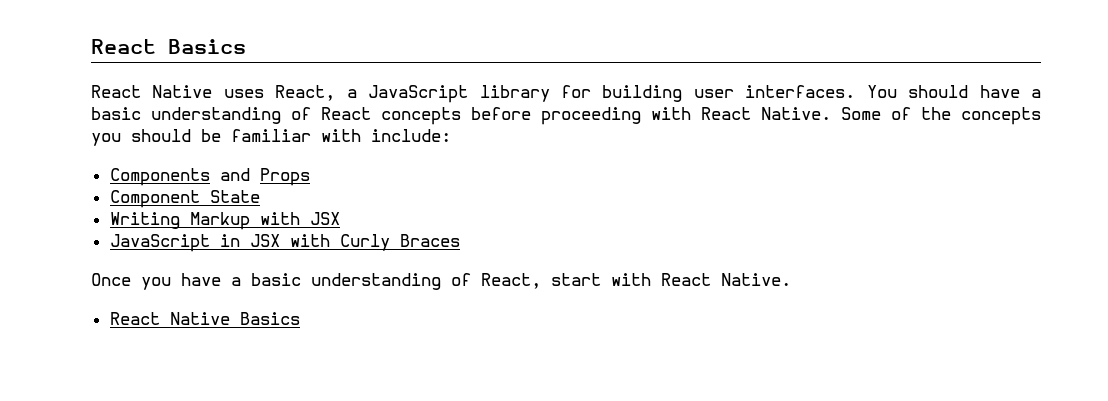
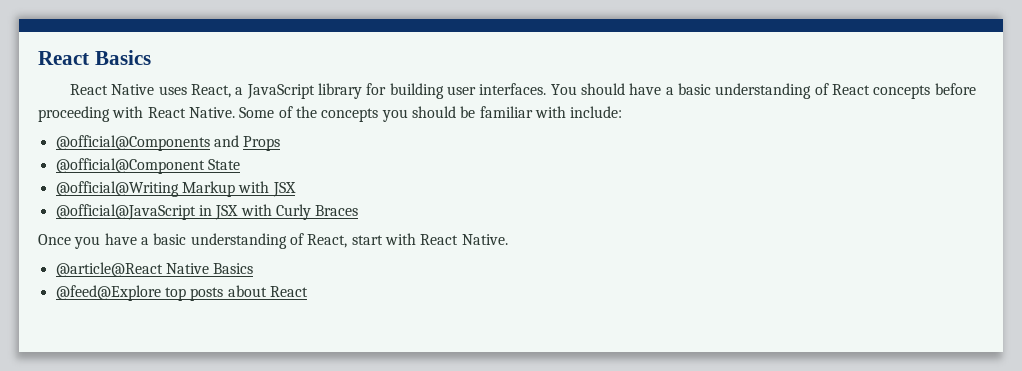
- Components and Props
+ @official@Components and Props
- Component State
+ @official@Component State
- Writing Markup with JSX
+ @official@Writing Markup with JSX
- JavaScript in JSX with Curly Braces
+ @official@JavaScript in JSX with Curly Braces
- React Native Basics
+ @article@React Native Basics
+ @feed@Explore top posts about React

